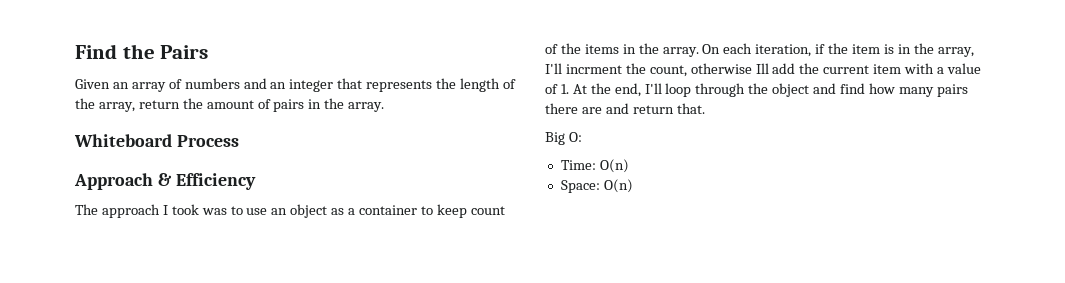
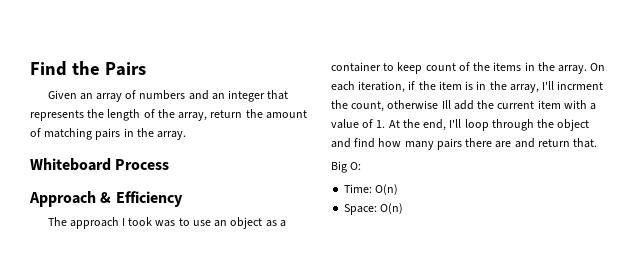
- Given an array of numbers and an integer that represents the length of the array, return the amount of pairs in the array.
+ Given an array of numbers and an integer that represents the length of the array, return the amount of matching pairs in the array.

